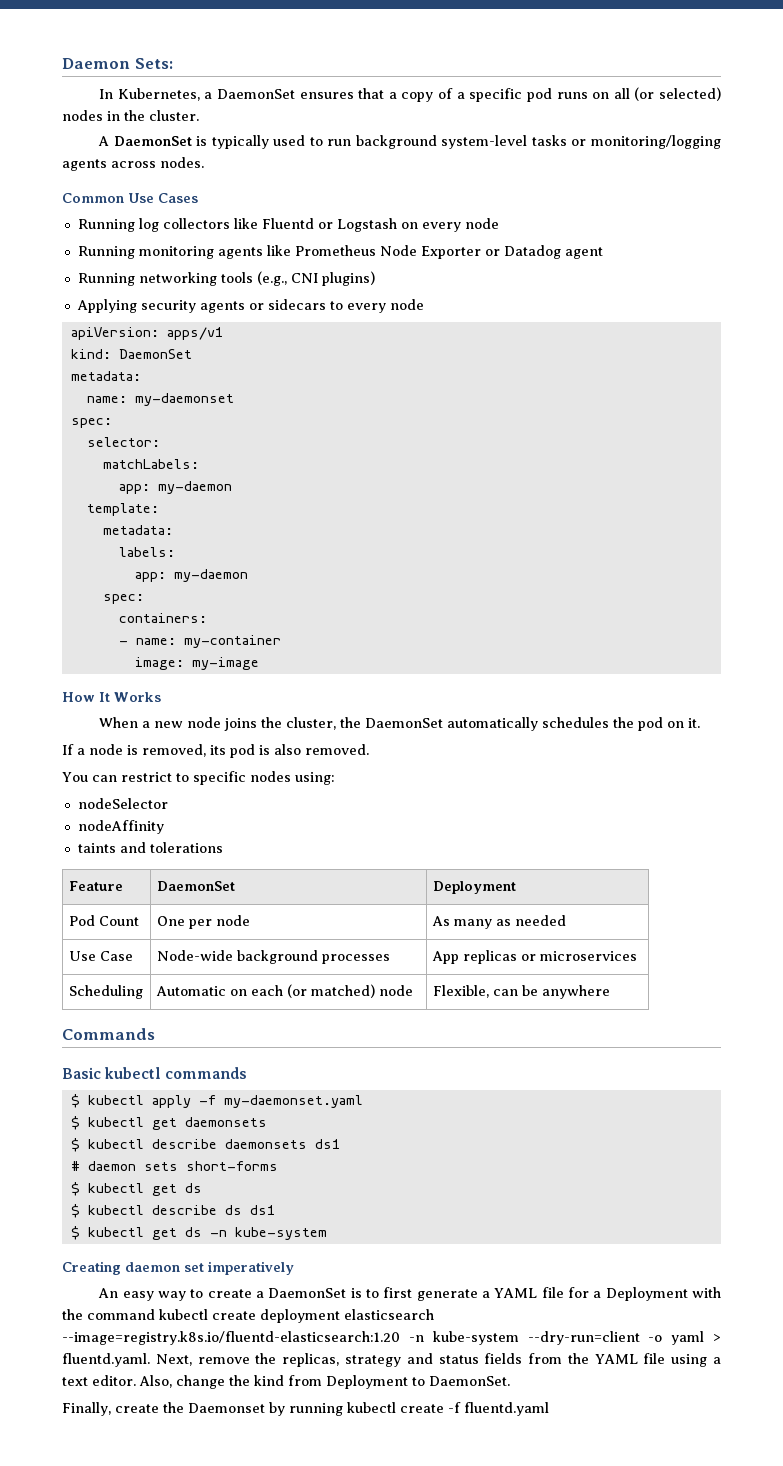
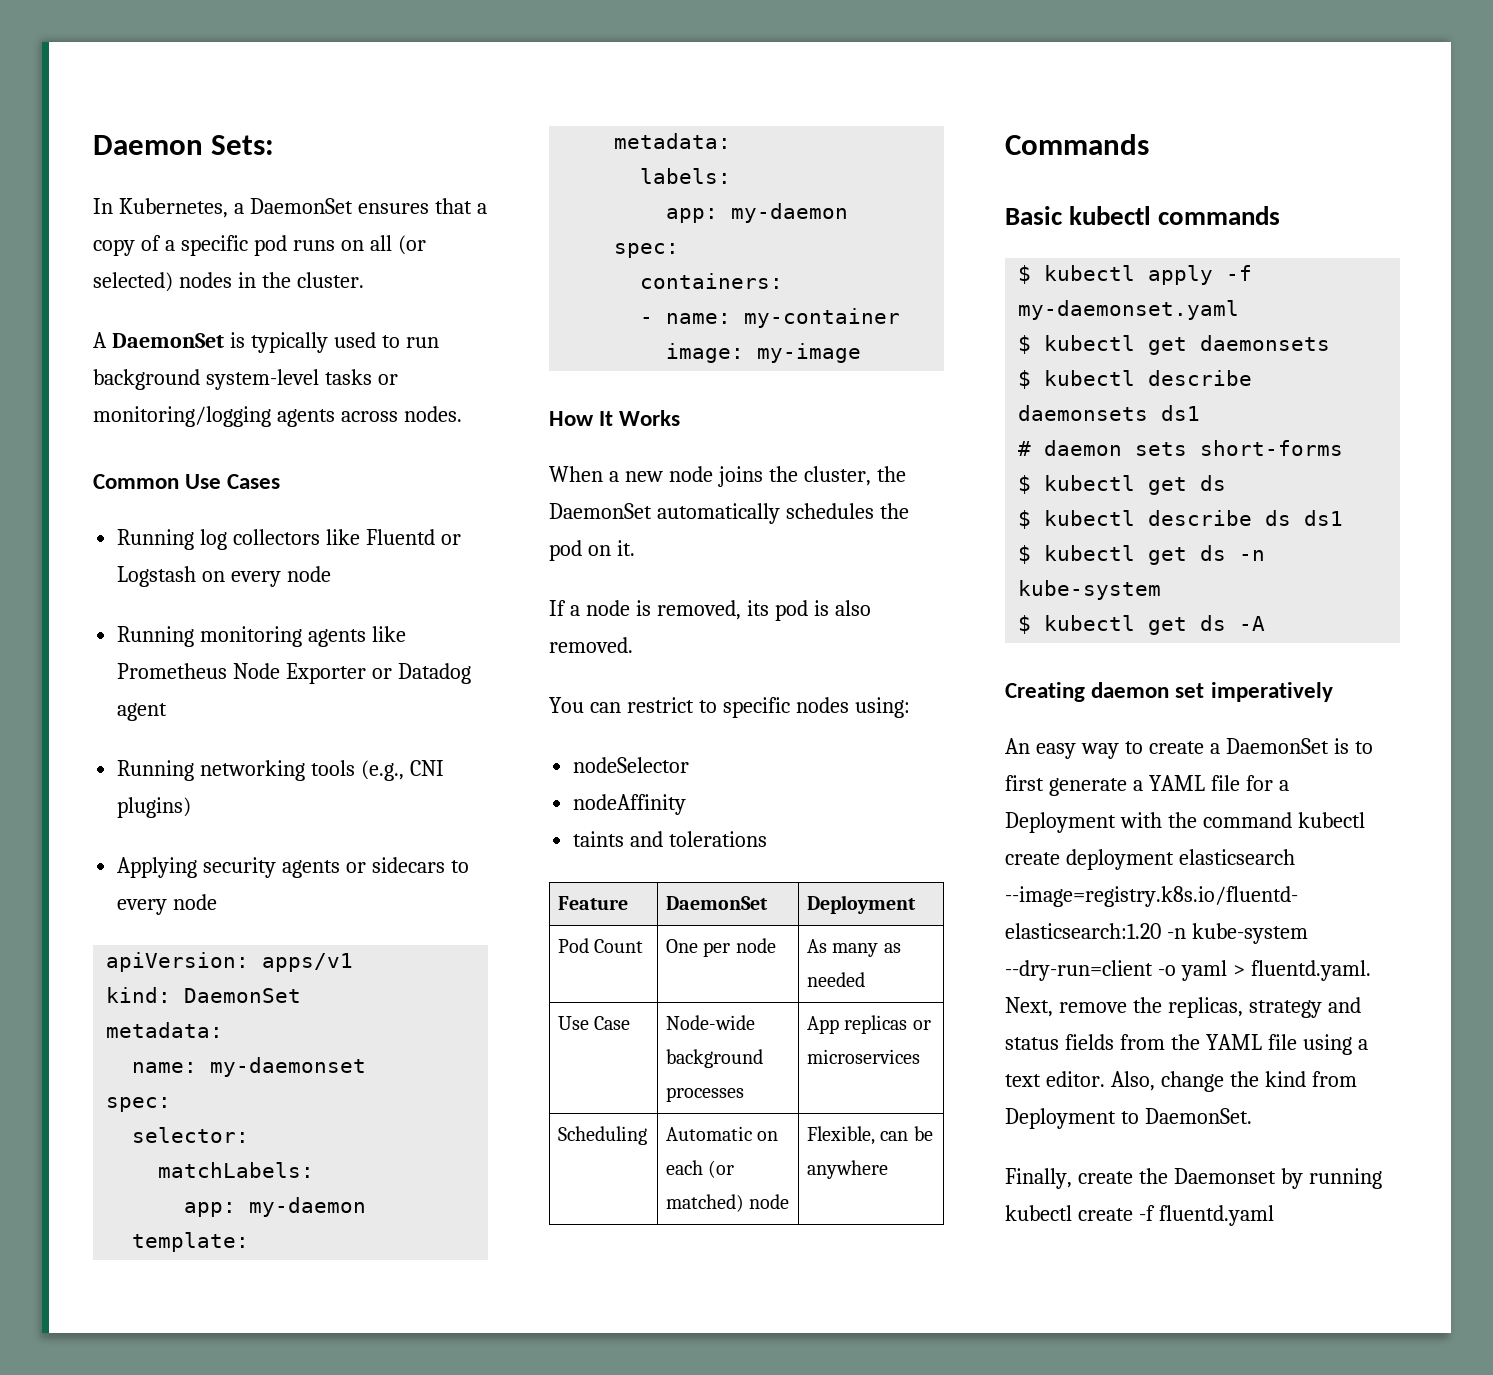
+ $ kubectl get ds -A

